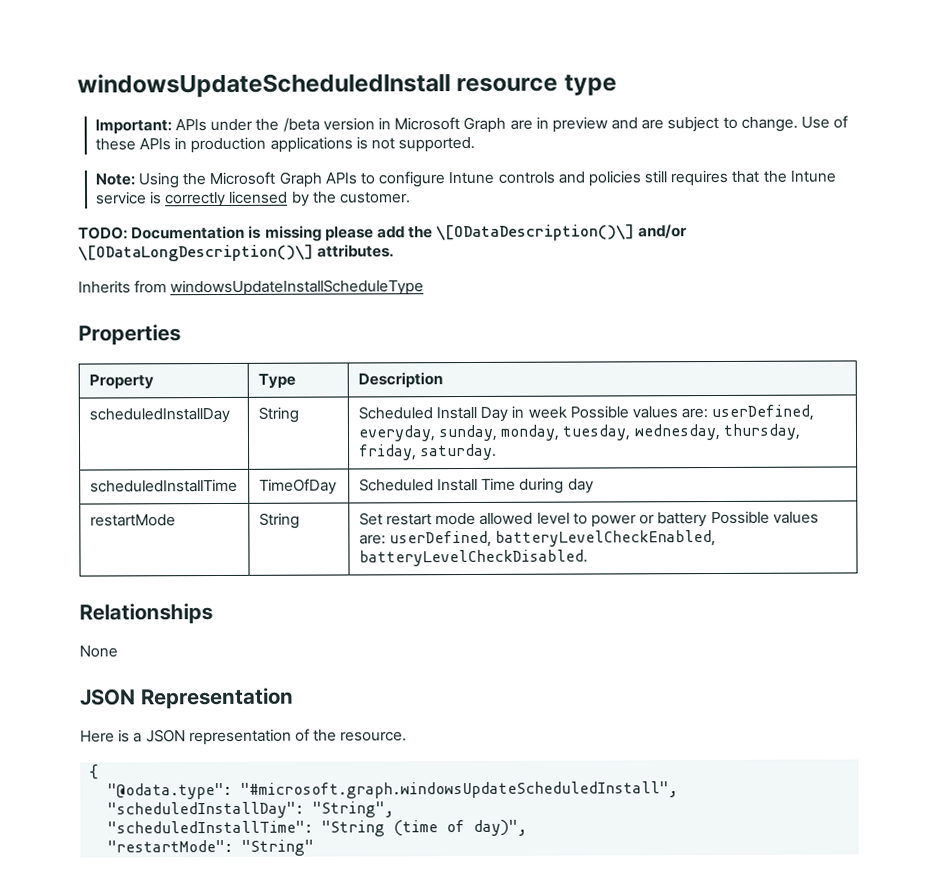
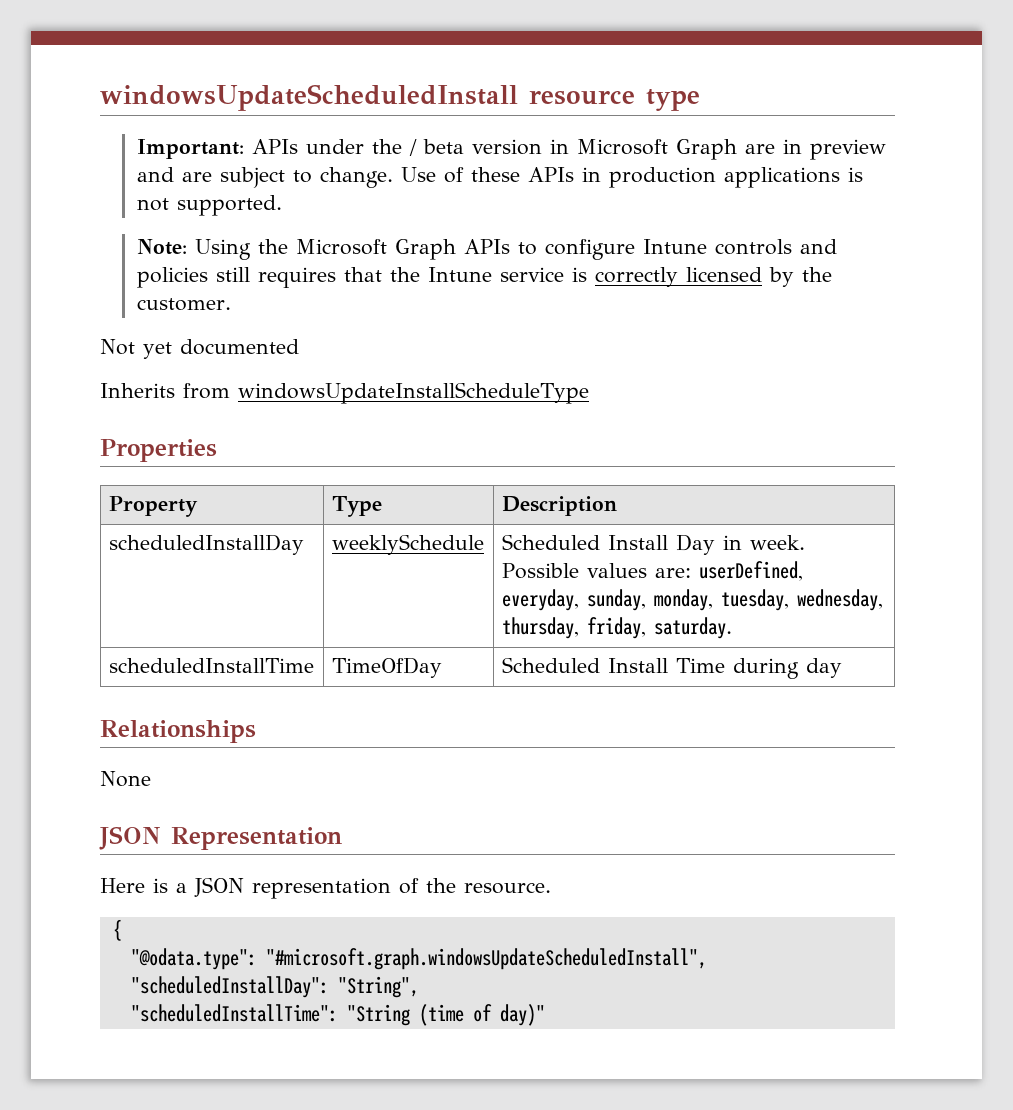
- Important: APIs under the /beta version in Microsoft Graph are in preview and are subject to change.
+ Important: APIs under the / beta version in Microsoft Graph are in preview and are subject to change.
- TODO: Documentation is missing please add the \[ODataDescription()\] and/or \[ODataLongDescription()\] attributes.
+ Not yet documented
- scheduledInstallDay | String | Scheduled Install Day in week Possible values are: userDefined, everyday, sunday, monday, tuesday, wednesday, thursday, friday, saturday.
+ scheduledInstallDay | weeklySchedule | Scheduled Install Day in week. Possible values are: userDefined, everyday, sunday, monday, tuesday, wednesday, thursday, friday, saturday.
- restartMode | String | Set restart mode allowed level to power or battery Possible values are: userDefined, batteryLevelCheckEnabled, batteryLevelCheckDisabled.
- "scheduledInstallTime": "String (time of day)",
- "restartMode": "String"
+ "scheduledInstallTime": "String (time of day)"

